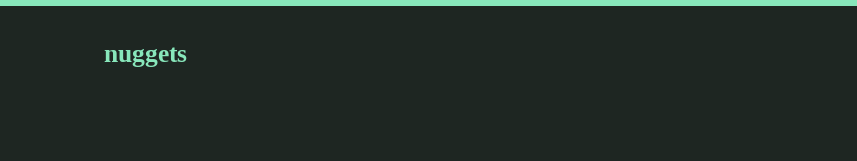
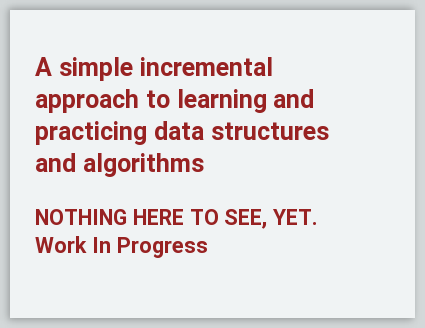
- nuggets
+ A simple incremental approach to learning and practicing data structures and algorithms
+ NOTHING HERE TO SEE, YET. Work In Progress

